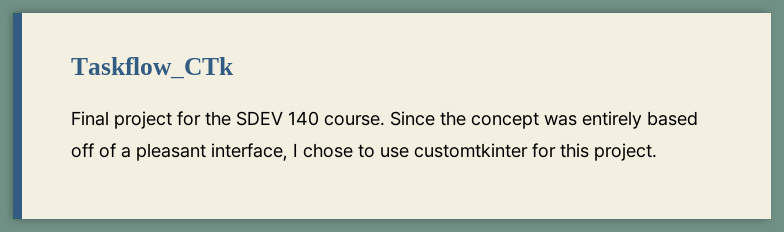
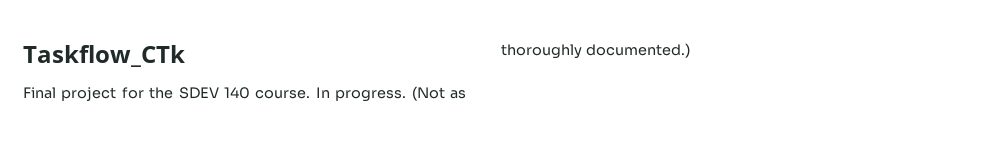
- Since the concept was entirely based off of a pleasant interface, I chose to use customtkinter for this project.
+ In progress. (Not as thoroughly documented.)

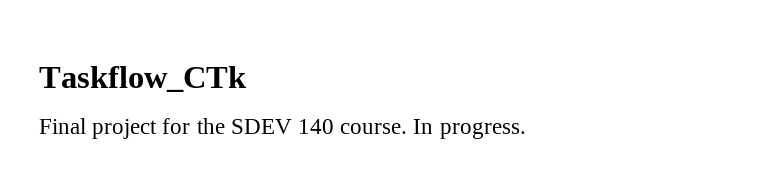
- (Not as thoroughly documented.)

